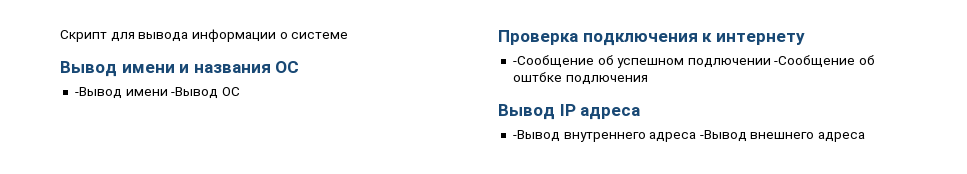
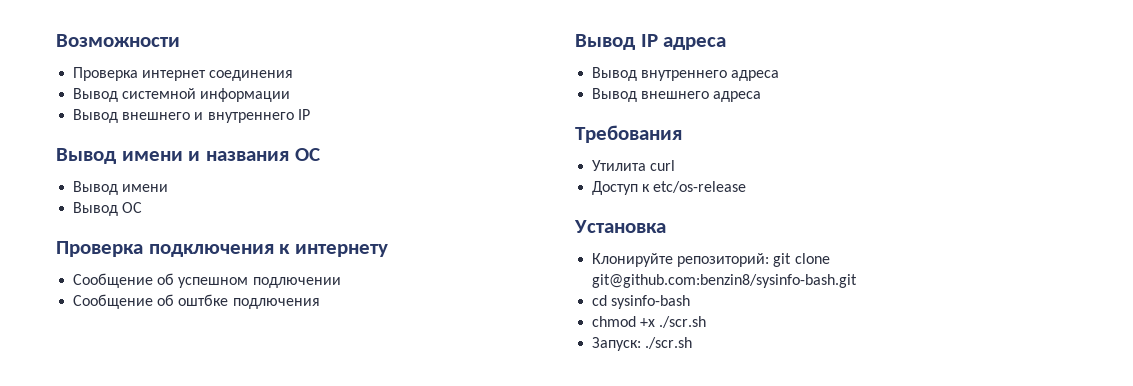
- Скрипт для вывода информации о системе
+ Возможности
+ Проверка интернет соединения
+ Вывод системной информации
+ Вывод внешнего и внутреннего IP
  Вывод имени и названия ОС
- -Вывод имени -Вывод ОС
+ Вывод имени
+ Вывод ОС
- -Сообщение об успешном подлючении -Сообщение об оштбке подлючения
+ Сообщение об успешном подлючении
+ Сообщение об оштбке подлючения
- -Вывод внутреннего адреса -Вывод внешнего адреса
+ Вывод внутреннего адреса
+ Вывод внешнего адреса
+ Требования
+ Утилита curl
+ Доступ к etc/os-release
+ Установка
+ Клонируйте репозиторий: git clone git@github.com:benzin8/sysinfo-bash.git
+ cd sysinfo-bash
+ chmod +x ./scr.sh
+ Запуск: ./scr.sh

